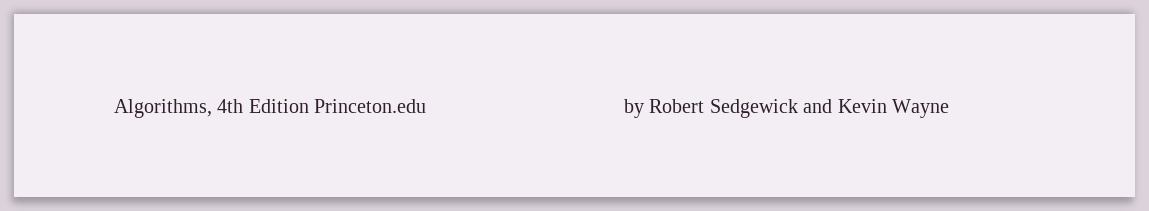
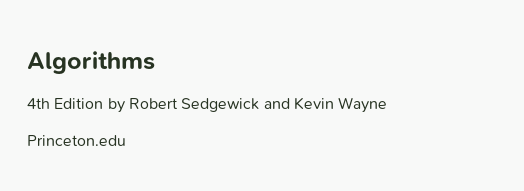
- Algorithms, 4th Edition Princeton.edu
- by Robert Sedgewick and Kevin Wayne
+ Algorithms
+ 4th Edition by Robert Sedgewick and Kevin Wayne
+ Princeton.edu

